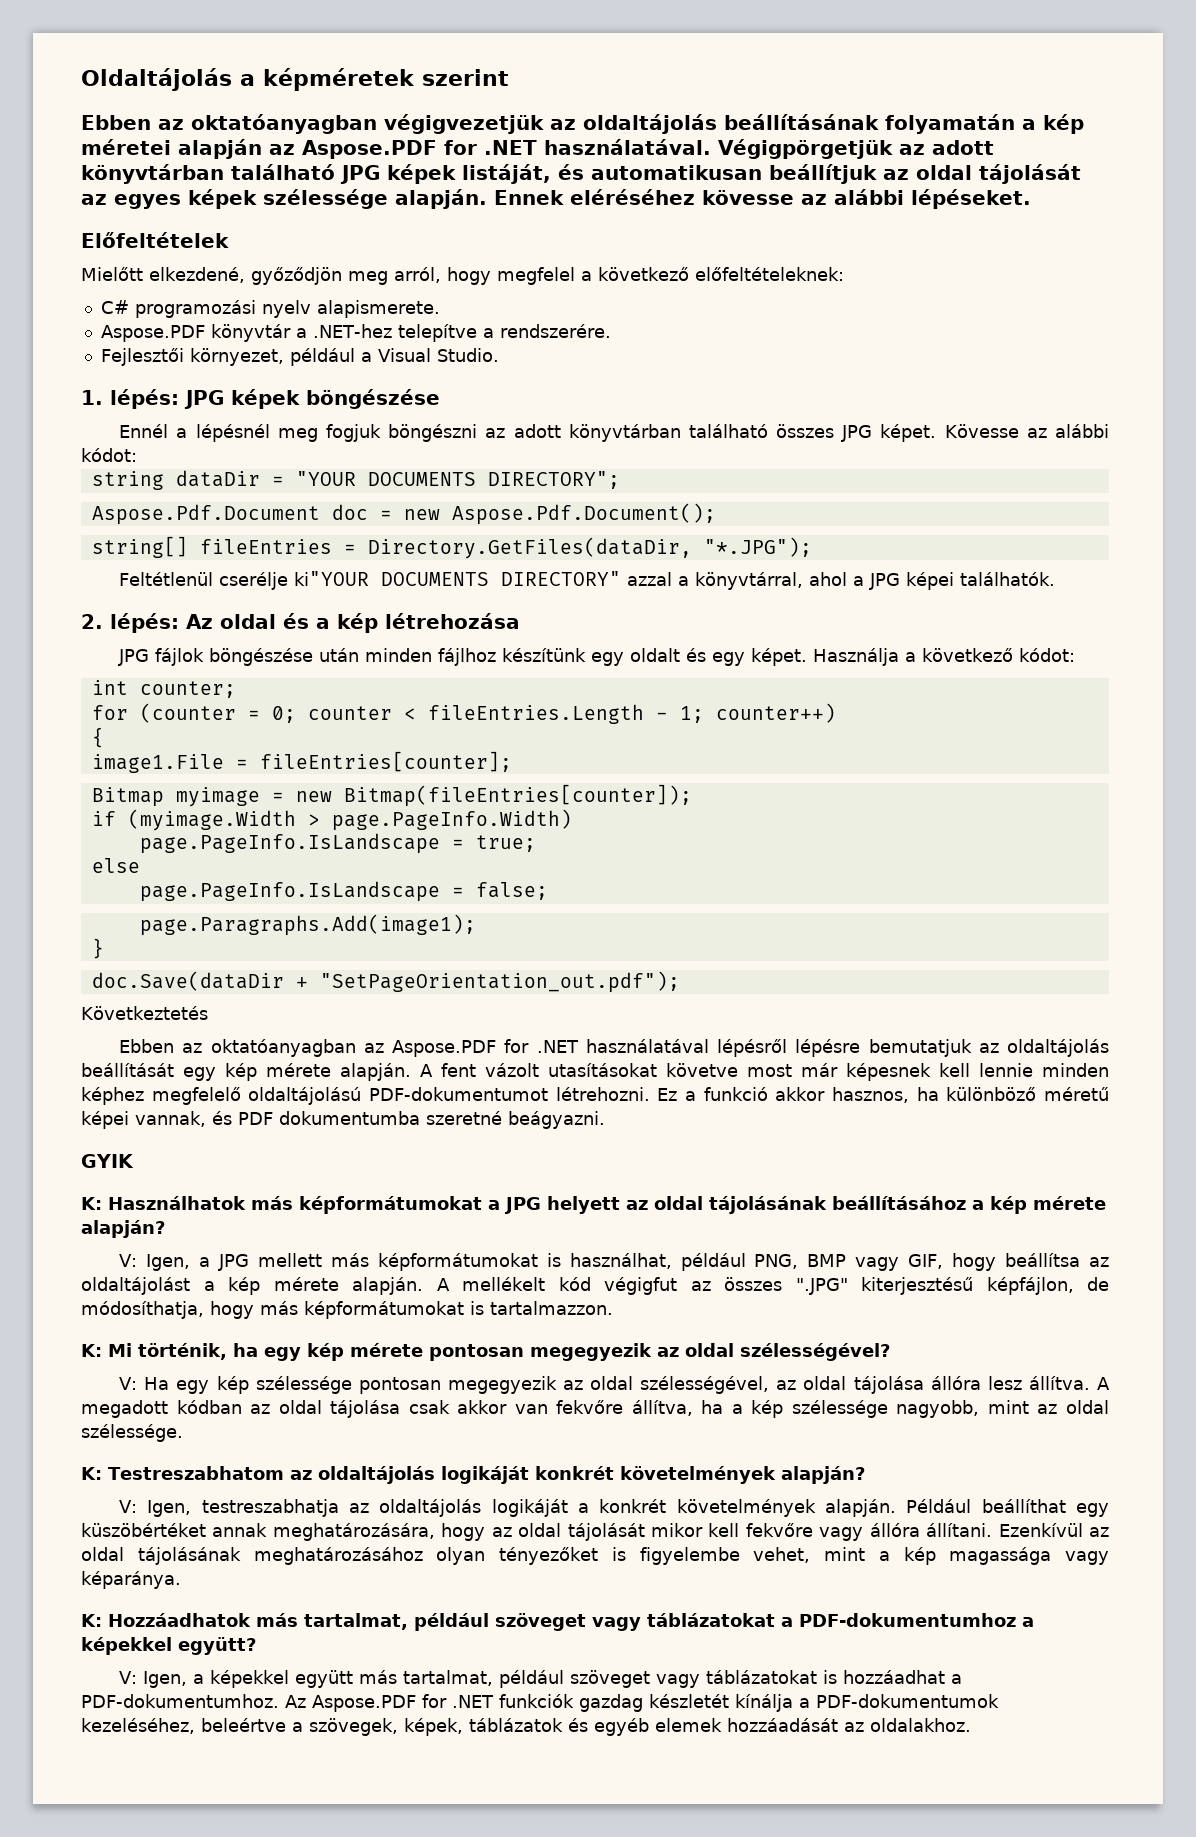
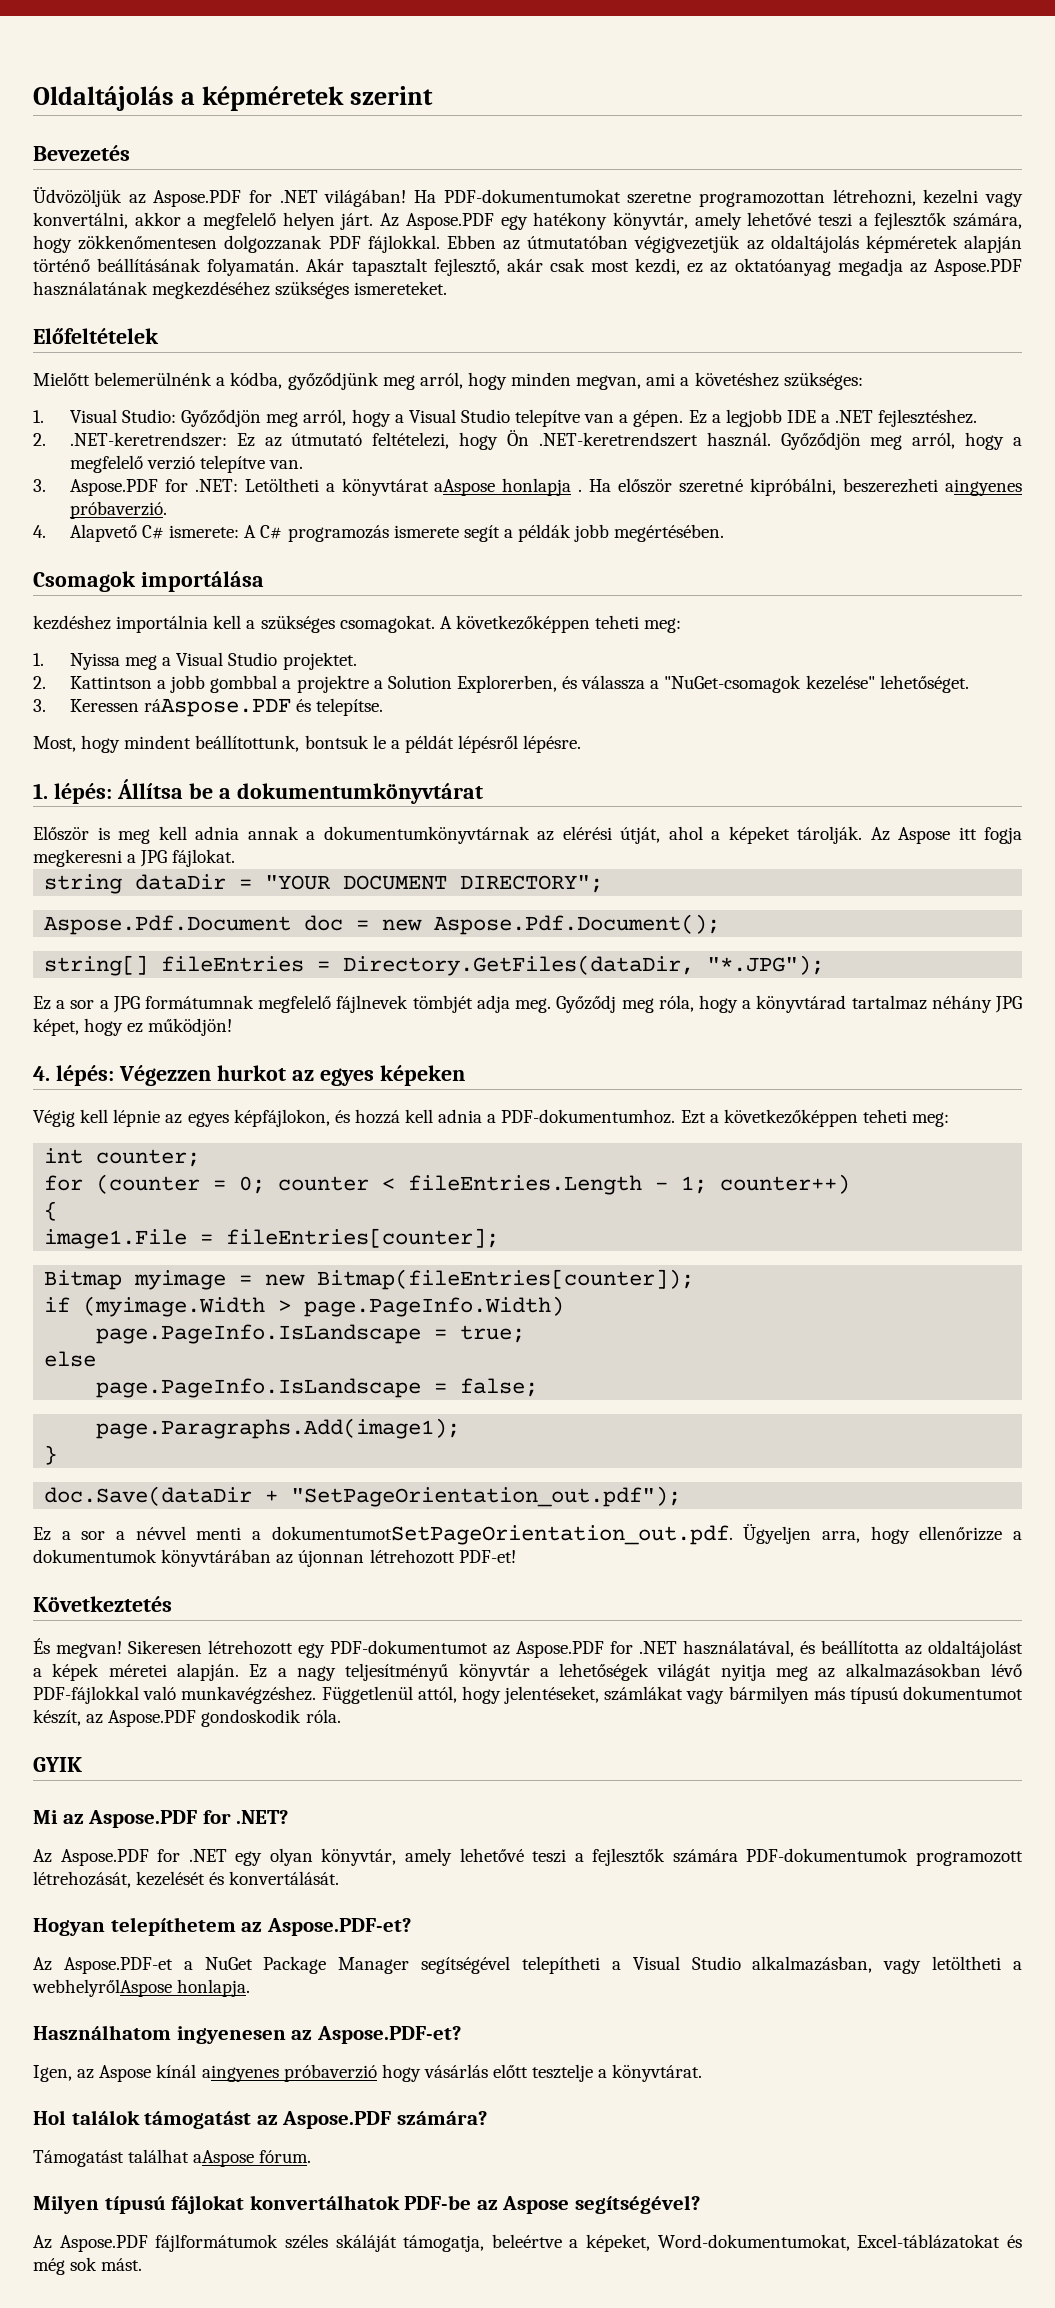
- Ebben az oktatóanyagban végigvezetjük az oldaltájolás beállításának folyamatán a kép méretei alapján az Aspose.PDF for .NET használatával. Végigpörgetjük az adott könyvtárban található JPG képek listáját, és automatikusan beállítjuk az oldal tájolását az egyes képek szélessége alapján. Ennek eléréséhez kövesse az alábbi lépéseket.
+ Bevezetés
+ Üdvözöljük az Aspose.PDF for .NET világában! Ha PDF-dokumentumokat szeretne programozottan létrehozni, kezelni vagy konvertálni, akkor a megfelelő helyen járt. Az Aspose.PDF egy hatékony könyvtár, amely lehetővé teszi a fejlesztők számára, hogy zökkenőmentesen dolgozzanak PDF fájlokkal. Ebben az útmutatóban végigvezetjük az oldaltájolás képméretek alapján történő beállításának folyamatán. Akár tapasztalt fejlesztő, akár csak most kezdi, ez az oktatóanyag megadja az Aspose.PDF használatának megkezdéséhez szükséges ismereteket.
  Előfeltételek
- Mielőtt elkezdené, győződjön meg arról, hogy megfelel a következő előfeltételeknek:
- C# programozási nyelv alapismerete.
- Aspose.PDF könyvtár a .NET-hez telepítve a rendszerére.
- Fejlesztői környezet, például a Visual Studio.
- 1. lépés: JPG képek böngészése
- Ennél a lépésnél meg fogjuk böngészni az adott könyvtárban található összes JPG képet. Kövesse az alábbi kódot:
+ Mielőtt belemerülnénk a kódba, győződjünk meg arról, hogy minden megvan, ami a követéshez szükséges:
+ 1. Visual Studio: Győződjön meg arról, hogy a Visual Studio telepítve van a gépen. Ez a legjobb IDE a .NET fejlesztéshez.
+ 2. .NET-keretrendszer: Ez az útmutató feltételezi, hogy Ön .NET-keretrendszert használ. Győződjön meg arról, hogy a megfelelő verzió telepítve van.
+ 3. Aspose.PDF for .NET: Letöltheti a könyvtárat aAspose honlapja . Ha először szeretné kipróbálni, beszerezheti aingyenes próbaverzió.
+ 4. Alapvető C# ismerete: A C# programozás ismerete segít a példák jobb megértésében.
+ Csomagok importálása
+ kezdéshez importálnia kell a szükséges csomagokat. A következőképpen teheti meg:
+ 1. Nyissa meg a Visual Studio projektet.
+ 2. Kattintson a jobb gombbal a projektre a Solution Explorerben, és válassza a "NuGet-csomagok kezelése" lehetőséget.
+ 3. Keressen ráAspose.PDF és telepítse.
+ Most, hogy mindent beállítottunk, bontsuk le a példát lépésről lépésre.
+ 1. lépés: Állítsa be a dokumentumkönyvtárat
+ Először is meg kell adnia annak a dokumentumkönyvtárnak az elérési útját, ahol a képeket tárolják. Az Aspose itt fogja megkeresni a JPG fájlokat.
- string dataDir = "YOUR DOCUMENTS DIRECTORY";
+ string dataDir = "YOUR DOCUMENT DIRECTORY";
- Feltétlenül cserélje ki"YOUR DOCUMENTS DIRECTORY" azzal a könyvtárral, ahol a JPG képei találhatók.
- 2. lépés: Az oldal és a kép létrehozása
- JPG fájlok böngészése után minden fájlhoz készítünk egy oldalt és egy képet. Használja a következő kódot:
+ Ez a sor a JPG formátumnak megfelelő fájlnevek tömbjét adja meg. Győződj meg róla, hogy a könyvtárad tartalmaz néhány JPG képet, hogy ez működjön!
+ 4. lépés: Végezzen hurkot az egyes képeken
+ Végig kell lépnie az egyes képfájlokon, és hozzá kell adnia a PDF-dokumentumhoz. Ezt a következőképpen teheti meg:
+ Ez a sor a névvel menti a dokumentumotSetPageOrientation_out.pdf. Ügyeljen arra, hogy ellenőrizze a dokumentumok könyvtárában az újonnan létrehozott PDF-et!
  Következtetés
- Ebben az oktatóanyagban az Aspose.PDF for .NET használatával lépésről lépésre bemutatjuk az oldaltájolás beállítását egy kép mérete alapján. A fent vázolt utasításokat követve most már képesnek kell lennie minden képhez megfelelő oldaltájolású PDF-dokumentumot létrehozni. Ez a funkció akkor hasznos, ha különböző méretű képei vannak, és PDF dokumentumba szeretné beágyazni.
+ És megvan! Sikeresen létrehozott egy PDF-dokumentumot az Aspose.PDF for .NET használatával, és beállította az oldaltájolást a képek méretei alapján. Ez a nagy teljesítményű könyvtár a lehetőségek világát nyitja meg az alkalmazásokban lévő PDF-fájlokkal való munkavégzéshez. Függetlenül attól, hogy jelentéseket, számlákat vagy bármilyen más típusú dokumentumot készít, az Aspose.PDF gondoskodik róla.
  GYIK
- K: Használhatok más képformátumokat a JPG helyett az oldal tájolásának beállításához a kép mérete alapján?
- V: Igen, a JPG mellett más képformátumokat is használhat, például PNG, BMP vagy GIF, hogy beállítsa az oldaltájolást a kép mérete alapján. A mellékelt kód végigfut az összes ".JPG" kiterjesztésű képfájlon, de módosíthatja, hogy más képformátumokat is tartalmazzon.
- K: Mi történik, ha egy kép mérete pontosan megegyezik az oldal szélességével?
- V: Ha egy kép szélessége pontosan megegyezik az oldal szélességével, az oldal tájolása állóra lesz állítva. A megadott kódban az oldal tájolása csak akkor van fekvőre állítva, ha a kép szélessége nagyobb, mint az oldal szélessége.
- K: Testreszabhatom az oldaltájolás logikáját konkrét követelmények alapján?
- V: Igen, testreszabhatja az oldaltájolás logikáját a konkrét követelmények alapján. Például beállíthat egy küszöbértéket annak meghatározására, hogy az oldal tájolását mikor kell fekvőre vagy állóra állítani. Ezenkívül az oldal tájolásának meghatározásához olyan tényezőket is figyelembe vehet, mint a kép magassága vagy képaránya.
- K: Hozzáadhatok más tartalmat, például szöveget vagy táblázatokat a PDF-dokumentumhoz a képekkel együtt?
- V: Igen, a képekkel együtt más tartalmat, például szöveget vagy táblázatokat is hozzáadhat a PDF-dokumentumhoz. Az Aspose.PDF for .NET funkciók gazdag készletét kínálja a PDF-dokumentumok kezeléséhez, beleértve a szövegek, képek, táblázatok és egyéb elemek hozzáadását az oldalakhoz.
+ Mi az Aspose.PDF for .NET?
+ Az Aspose.PDF for .NET egy olyan könyvtár, amely lehetővé teszi a fejlesztők számára PDF-dokumentumok programozott létrehozását, kezelését és konvertálását.
+ Hogyan telepíthetem az Aspose.PDF-et?
+ Az Aspose.PDF-et a NuGet Package Manager segítségével telepítheti a Visual Studio alkalmazásban, vagy letöltheti a webhelyrőlAspose honlapja.
+ Használhatom ingyenesen az Aspose.PDF-et?
+ Igen, az Aspose kínál aingyenes próbaverzió hogy vásárlás előtt tesztelje a könyvtárat.
+ Hol találok támogatást az Aspose.PDF számára?
+ Támogatást találhat aAspose fórum.
+ Milyen típusú fájlokat konvertálhatok PDF-be az Aspose segítségével?
+ Az Aspose.PDF fájlformátumok széles skáláját támogatja, beleértve a képeket, Word-dokumentumokat, Excel-táblázatokat és még sok mást.

